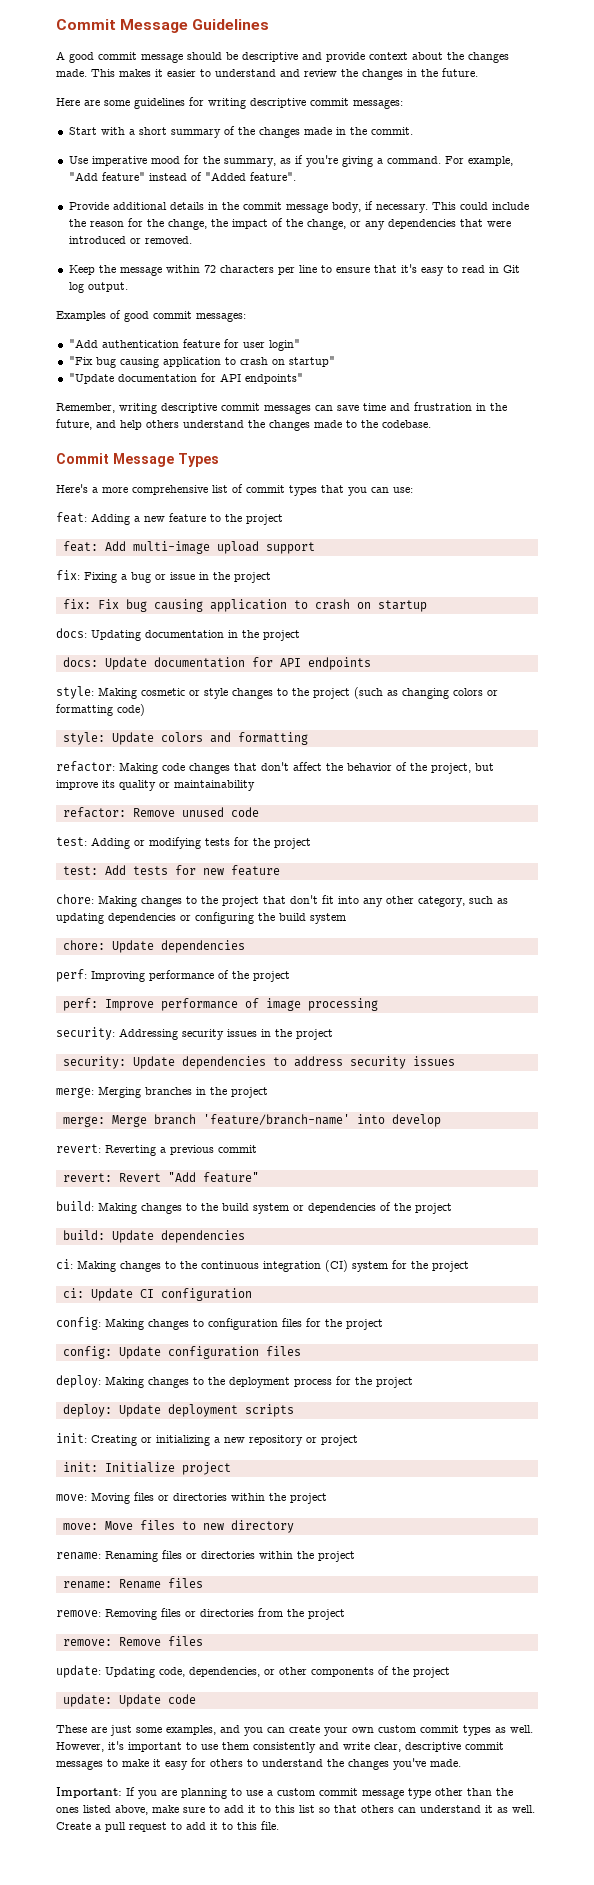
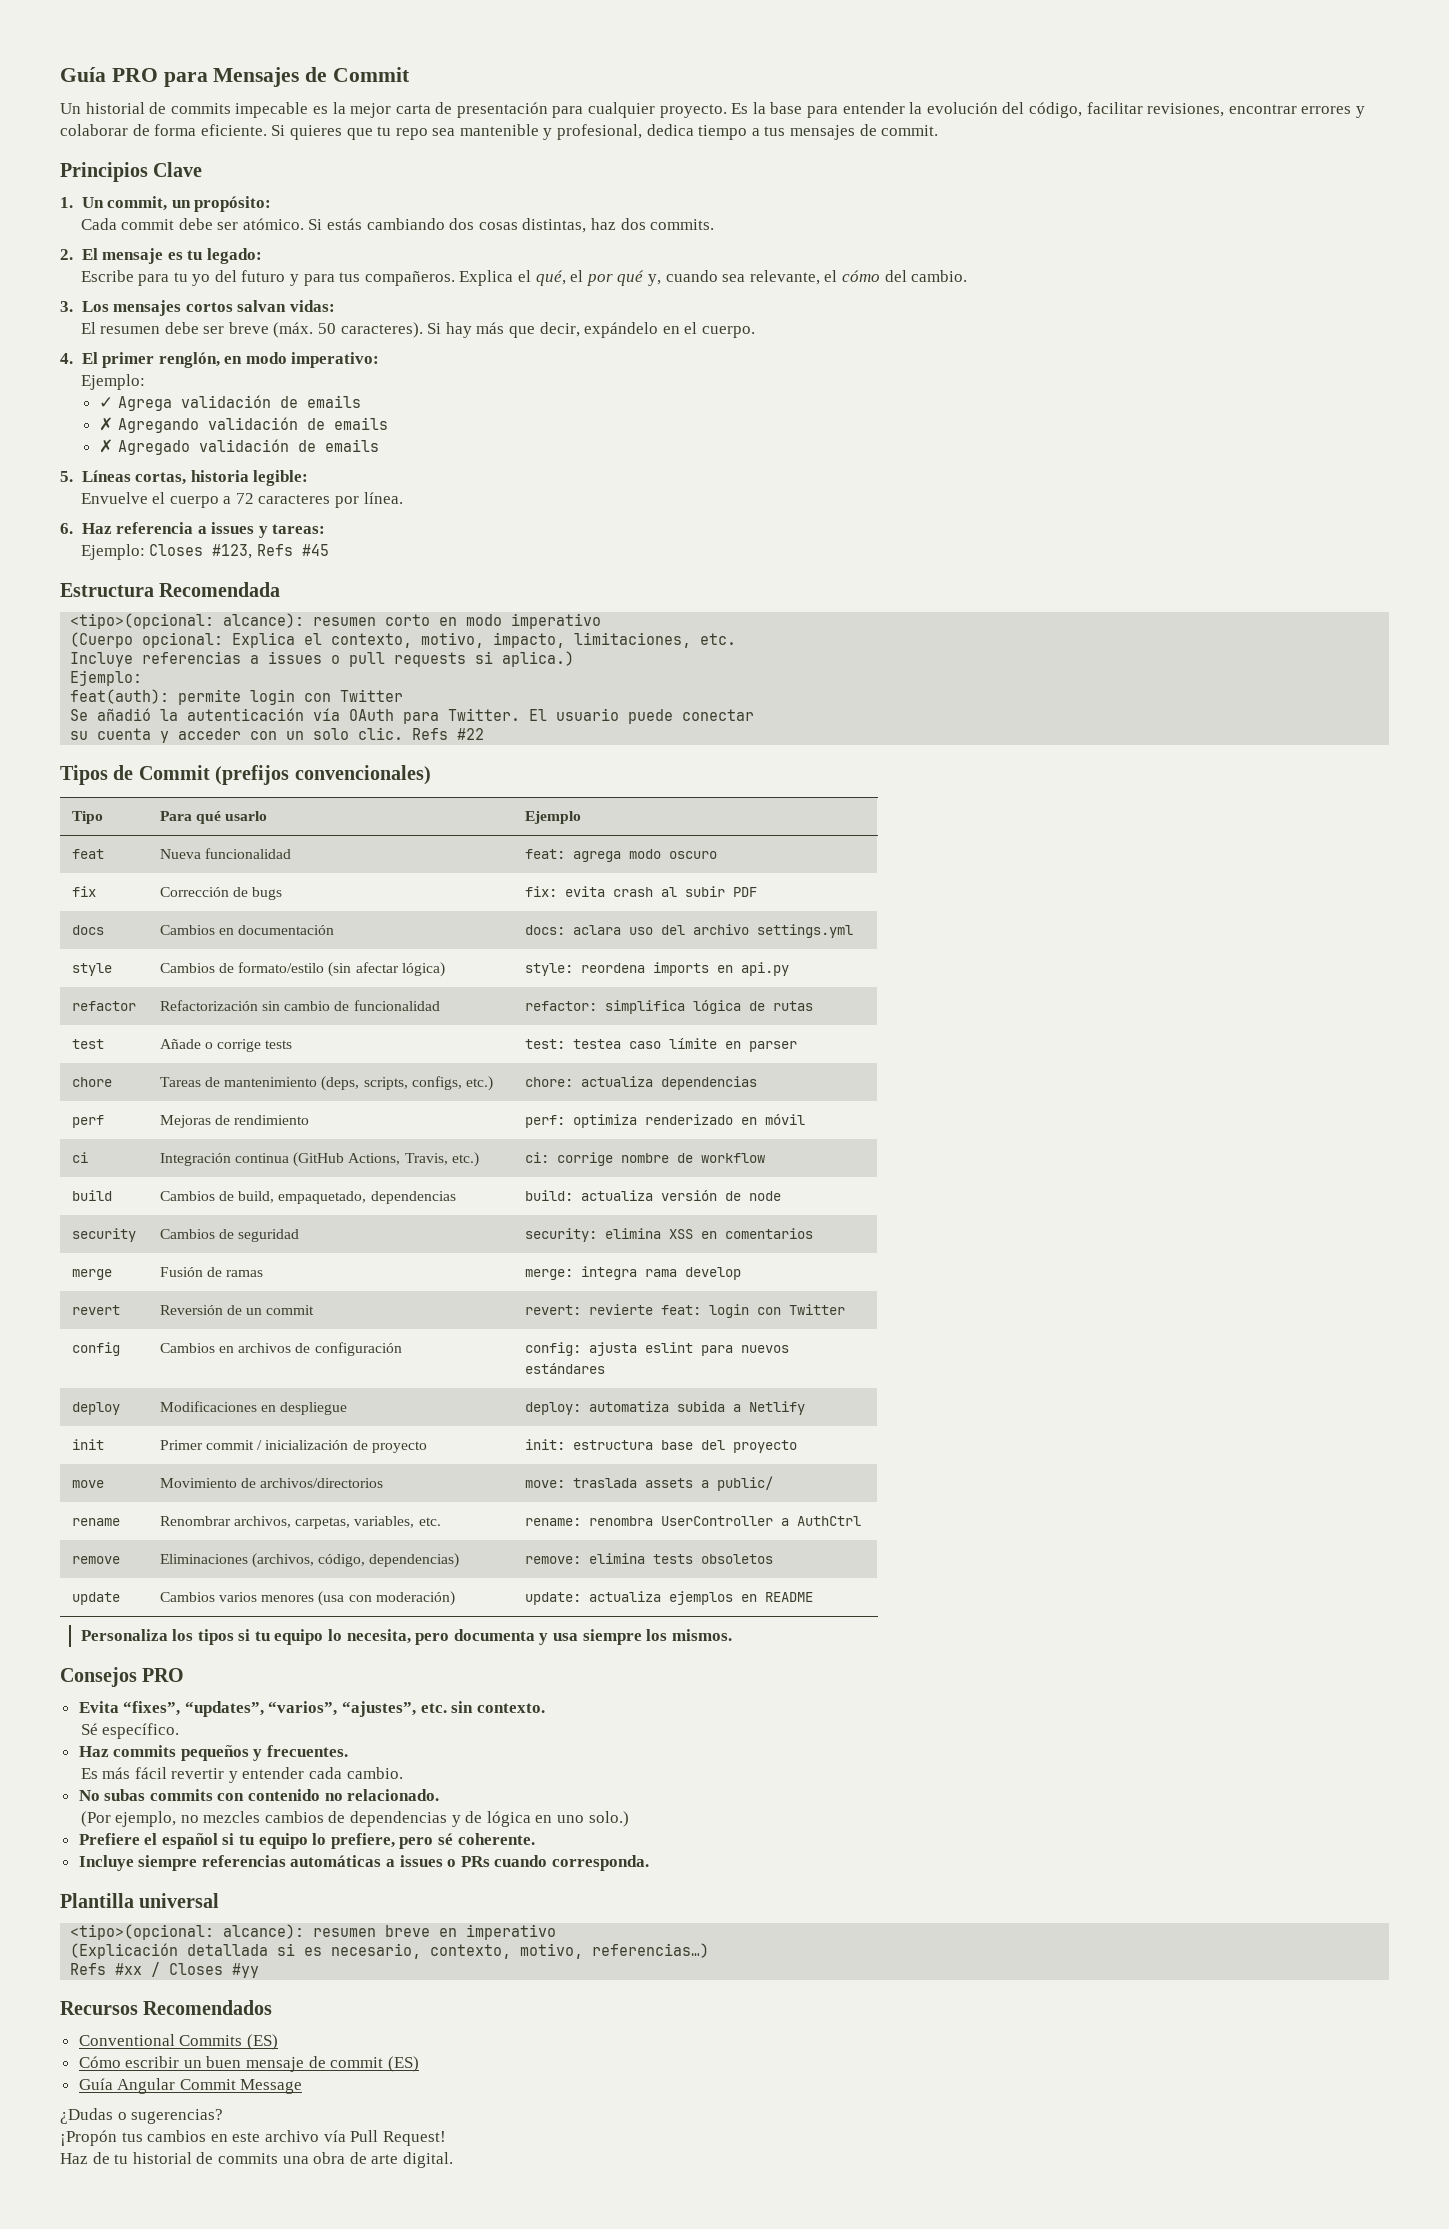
- Commit Message Guidelines
- A good commit message should be descriptive and provide context about the changes made. This makes it easier to understand and review the changes in the future.
- Here are some guidelines for writing descriptive commit messages:
- Start with a short summary of the changes made in the commit.
- Use imperative mood for the summary, as if you're giving a command. For example, "Add feature" instead of "Added feature".
- Provide additional details in the commit message body, if necessary. This could include the reason for the change, the impact of the change, or any dependencies that were introduced or removed.
- Keep the message within 72 characters per line to ensure that it's easy to read in Git log output.
- Examples of good commit messages:
- "Add authentication feature for user login"
- "Fix bug causing application to crash on startup"
- "Update documentation for API endpoints"
- Remember, writing descriptive commit messages can save time and frustration in the future, and help others understand the changes made to the codebase.
- Commit Message Types
- Here's a more comprehensive list of commit types that you can use:
- feat: Adding a new feature to the project
- feat: Add multi-image upload support
- fix: Fixing a bug or issue in the project
- fix: Fix bug causing application to crash on startup
- docs: Updating documentation in the project
- docs: Update documentation for API endpoints
- style: Making cosmetic or style changes to the project (such as changing colors or formatting code)
- style: Update colors and formatting
- refactor: Making code changes that don't affect the behavior of the project, but improve its quality or maintainability
- refactor: Remove unused code
- test: Adding or modifying tests for the project
- test: Add tests for new feature
- chore: Making changes to the project that don't fit into any other category, such as updating dependencies or configuring the build system
- chore: Update dependencies
- perf: Improving performance of the project
- perf: Improve performance of image processing
- security: Addressing security issues in the project
- security: Update dependencies to address security issues
- merge: Merging branches in the project
- merge: Merge branch 'feature/branch-name' into develop
- revert: Reverting a previous commit
- revert: Revert "Add feature"
- build: Making changes to the build system or dependencies of the project
- build: Update dependencies
- ci: Making changes to the continuous integration (CI) system for the project
- ci: Update CI configuration
- config: Making changes to configuration files for the project
- config: Update configuration files
- deploy: Making changes to the deployment process for the project
- deploy: Update deployment scripts
- init: Creating or initializing a new repository or project
- init: Initialize project
- move: Moving files or directories within the project
- move: Move files to new directory
- rename: Renaming files or directories within the project
- rename: Rename files
- remove: Removing files or directories from the project
- remove: Remove files
- update: Updating code, dependencies, or other components of the project
- update: Update code
- These are just some examples, and you can create your own custom commit types as well. However, it's important to use them consistently and write clear, descriptive commit messages to make it easy for others to understand the changes you've made.
- Important: If you are planning to use a custom commit message type other than the ones listed above, make sure to add it to this list so that others can understand it as well. Create a pull request to add it to this file.
+ Guía PRO para Mensajes de Commit
+ Un historial de commits impecable es la mejor carta de presentación para cualquier proyecto. Es la base para entender la evolución del código, facilitar revisiones, encontrar errores y colaborar de forma eficiente. Si quieres que tu repo sea mantenible y profesional, dedica tiempo a tus mensajes de commit.
+ Principios Clave
+ 1. Un commit, un propósito:
+ Cada commit debe ser atómico. Si estás cambiando dos cosas distintas, haz dos commits.
+ 2. El mensaje es tu legado:
+ Escribe para tu yo del futuro y para tus compañeros. Explica el qué, el por qué y, cuando sea relevante, el cómo del cambio.
+ 3. Los mensajes cortos salvan vidas:
+ El resumen debe ser breve (máx. 50 caracteres). Si hay más que decir, expándelo en el cuerpo.
+ 4. El primer renglón, en modo imperativo:
+ Ejemplo:
+ ✓ Agrega validación de emails
+ ✗ Agregando validación de emails
+ ✗ Agregado validación de emails
+ 5. Líneas cortas, historia legible:
+ Envuelve el cuerpo a 72 caracteres por línea.
+ 6. Haz referencia a issues y tareas:
+ Ejemplo: Closes #123, Refs #45
+ Estructura Recomendada
+ <tipo>(opcional: alcance): resumen corto en modo imperativo
+ (Cuerpo opcional: Explica el contexto, motivo, impacto, limitaciones, etc.
+ Incluye referencias a issues o pull requests si aplica.)
+ Ejemplo:
+ feat(auth): permite login con Twitter
+ Se añadió la autenticación vía OAuth para Twitter. El usuario puede conectar
+ su cuenta y acceder con un solo clic. Refs #22
+ Tipos de Commit (prefijos convencionales)
+ Tipo | Para qué usarlo | Ejemplo
+ feat | Nueva funcionalidad | feat: agrega modo oscuro
+ fix | Corrección de bugs | fix: evita crash al subir PDF
+ docs | Cambios en documentación | docs: aclara uso del archivo settings.yml
+ style | Cambios de formato/estilo (sin afectar lógica) | style: reordena imports en api.py
+ refactor | Refactorización sin cambio de funcionalidad | refactor: simplifica lógica de rutas
+ test | Añade o corrige tests | test: testea caso límite en parser
+ chore | Tareas de mantenimiento (deps, scripts, configs, etc.) | chore: actualiza dependencias
+ perf | Mejoras de rendimiento | perf: optimiza renderizado en móvil
+ ci | Integración continua (GitHub Actions, Travis, etc.) | ci: corrige nombre de workflow
+ build | Cambios de build, empaquetado, dependencias | build: actualiza versión de node
+ security | Cambios de seguridad | security: elimina XSS en comentarios
+ merge | Fusión de ramas | merge: integra rama develop
+ revert | Reversión de un commit | revert: revierte feat: login con Twitter
+ config | Cambios en archivos de configuración | config: ajusta eslint para nuevos estándares
+ deploy | Modificaciones en despliegue | deploy: automatiza subida a Netlify
+ init | Primer commit / inicialización de proyecto | init: estructura base del proyecto
+ move | Movimiento de archivos/directorios | move: traslada assets a public/
+ rename | Renombrar archivos, carpetas, variables, etc. | rename: renombra UserController a AuthCtrl
+ remove | Eliminaciones (archivos, código, dependencias) | remove: elimina tests obsoletos
+ update | Cambios varios menores (usa con moderación) | update: actualiza ejemplos en README
+ Personaliza los tipos si tu equipo lo necesita, pero documenta y usa siempre los mismos.
+ Consejos PRO
+ Evita “fixes”, “updates”, “varios”, “ajustes”, etc. sin contexto.
+ Sé específico.
+ Haz commits pequeños y frecuentes.
+ Es más fácil revertir y entender cada cambio.
+ No subas commits con contenido no relacionado.
+ (Por ejemplo, no mezcles cambios de dependencias y de lógica en uno solo.)
+ Prefiere el español si tu equipo lo prefiere, pero sé coherente.
+ Incluye siempre referencias automáticas a issues o PRs cuando corresponda.
+ Plantilla universal
+ <tipo>(opcional: alcance): resumen breve en imperativo
+ (Explicación detallada si es necesario, contexto, motivo, referencias…)
+ Refs #xx / Closes #yy
+ Recursos Recomendados
+ Conventional Commits (ES)
+ Cómo escribir un buen mensaje de commit (ES)
+ Guía Angular Commit Message
+ ¿Dudas o sugerencias?
+ ¡Propón tus cambios en este archivo vía Pull Request!
+ Haz de tu historial de commits una obra de arte digital.

